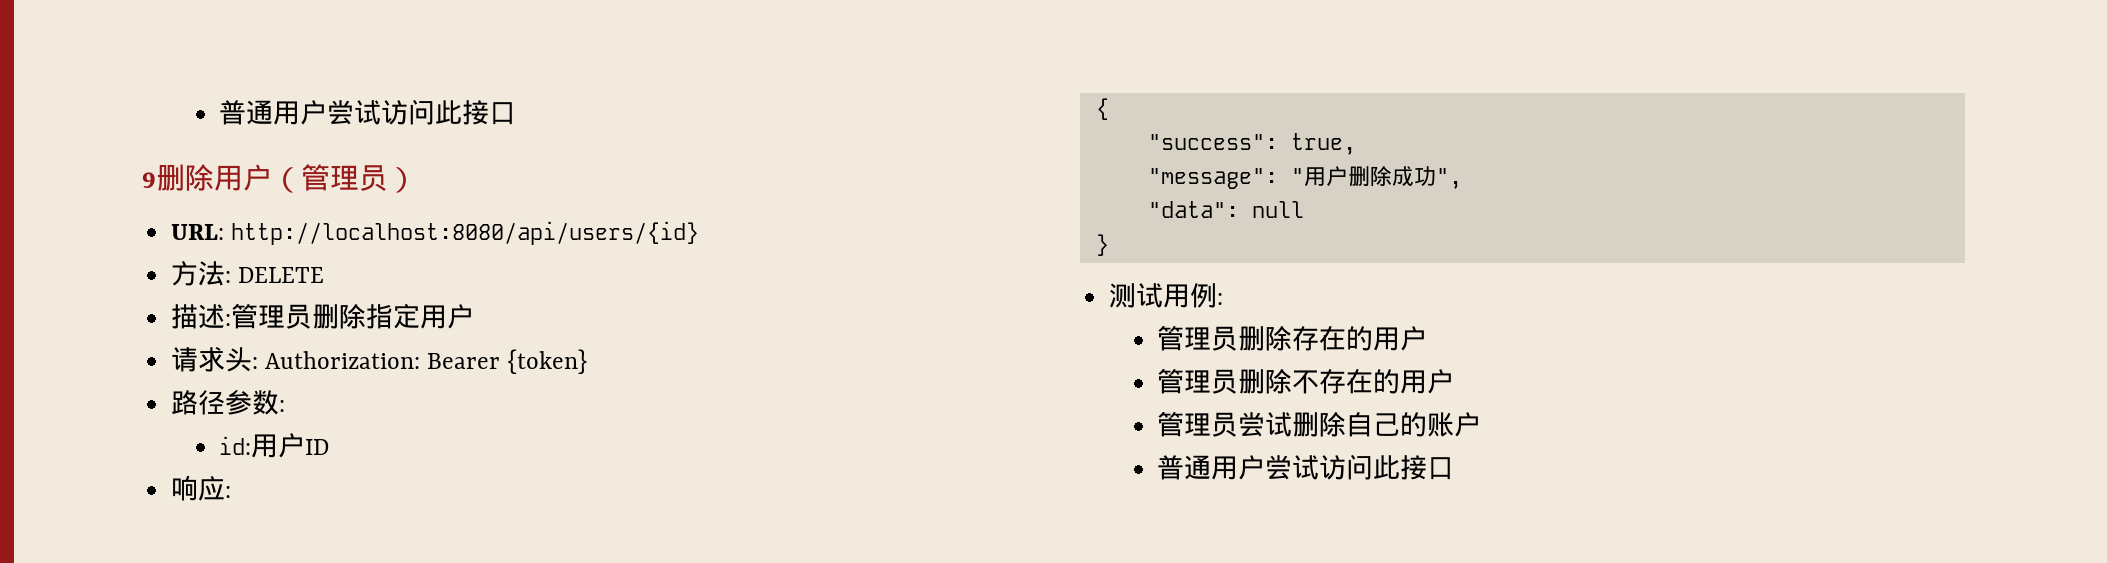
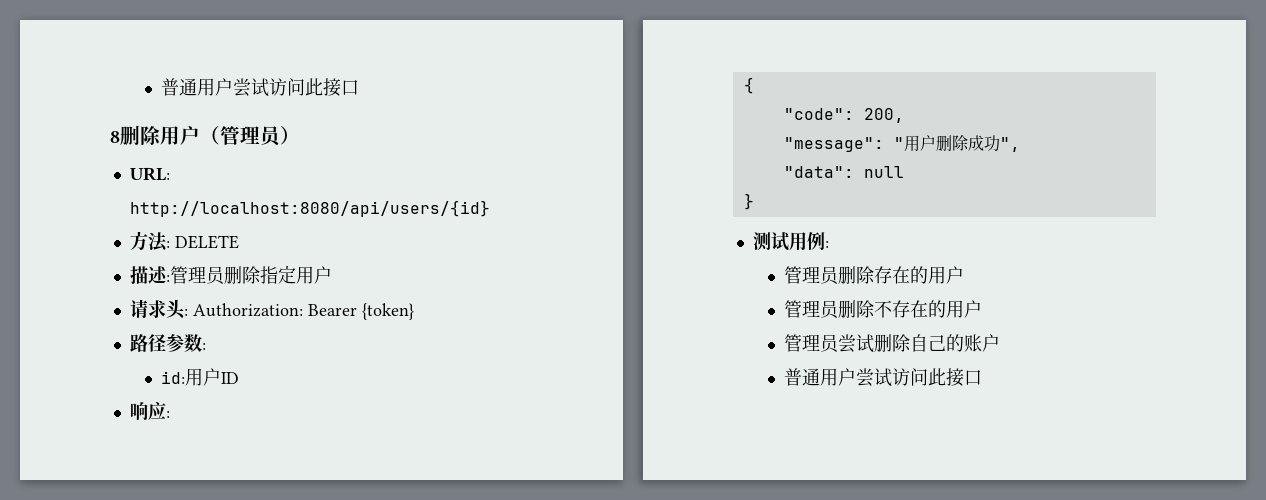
- 9删除用户（管理员）
+ 8删除用户（管理员）
- "success": true,
+ "code": 200,

